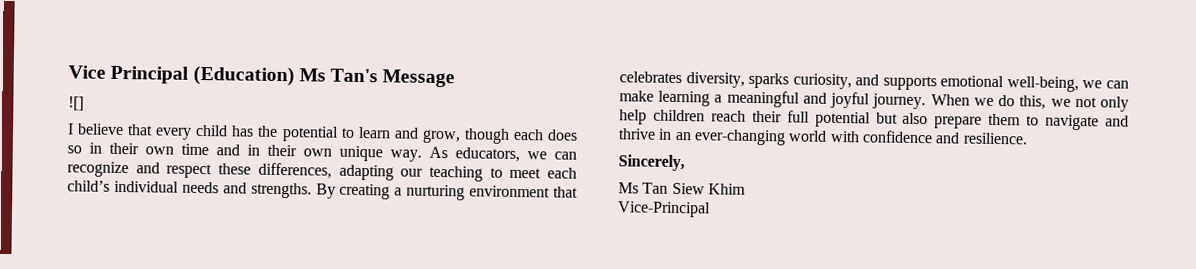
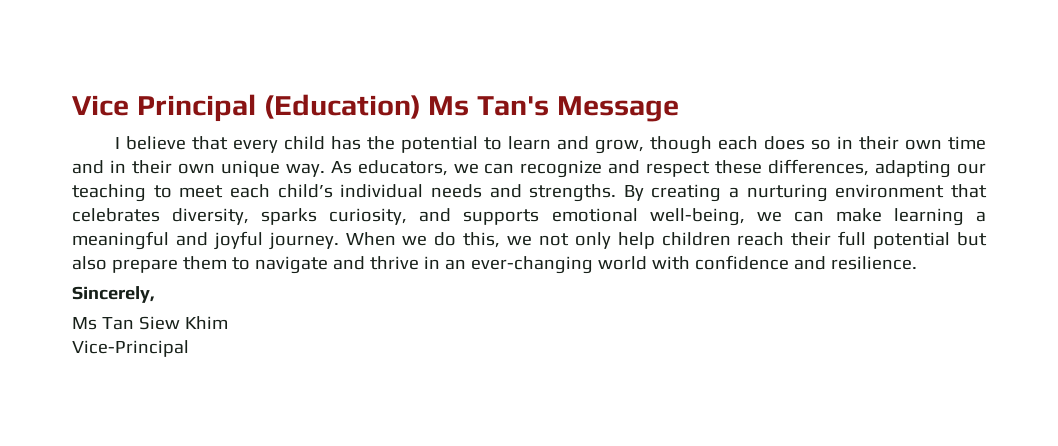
- ![]

